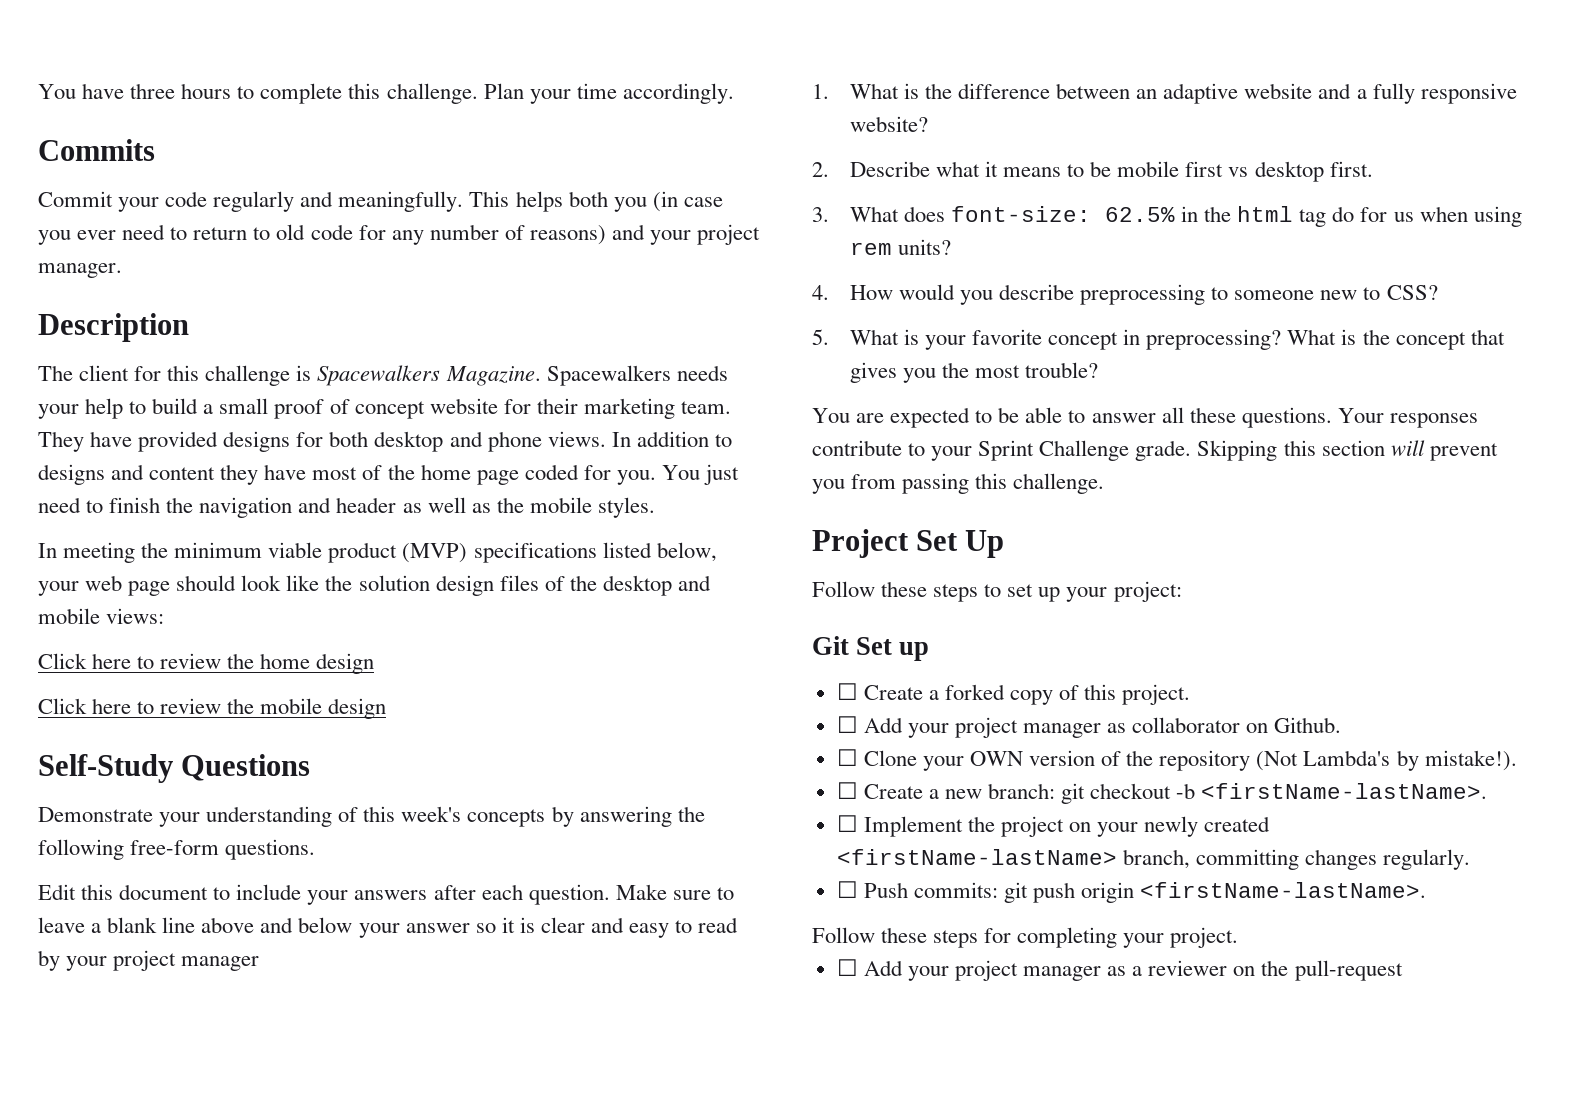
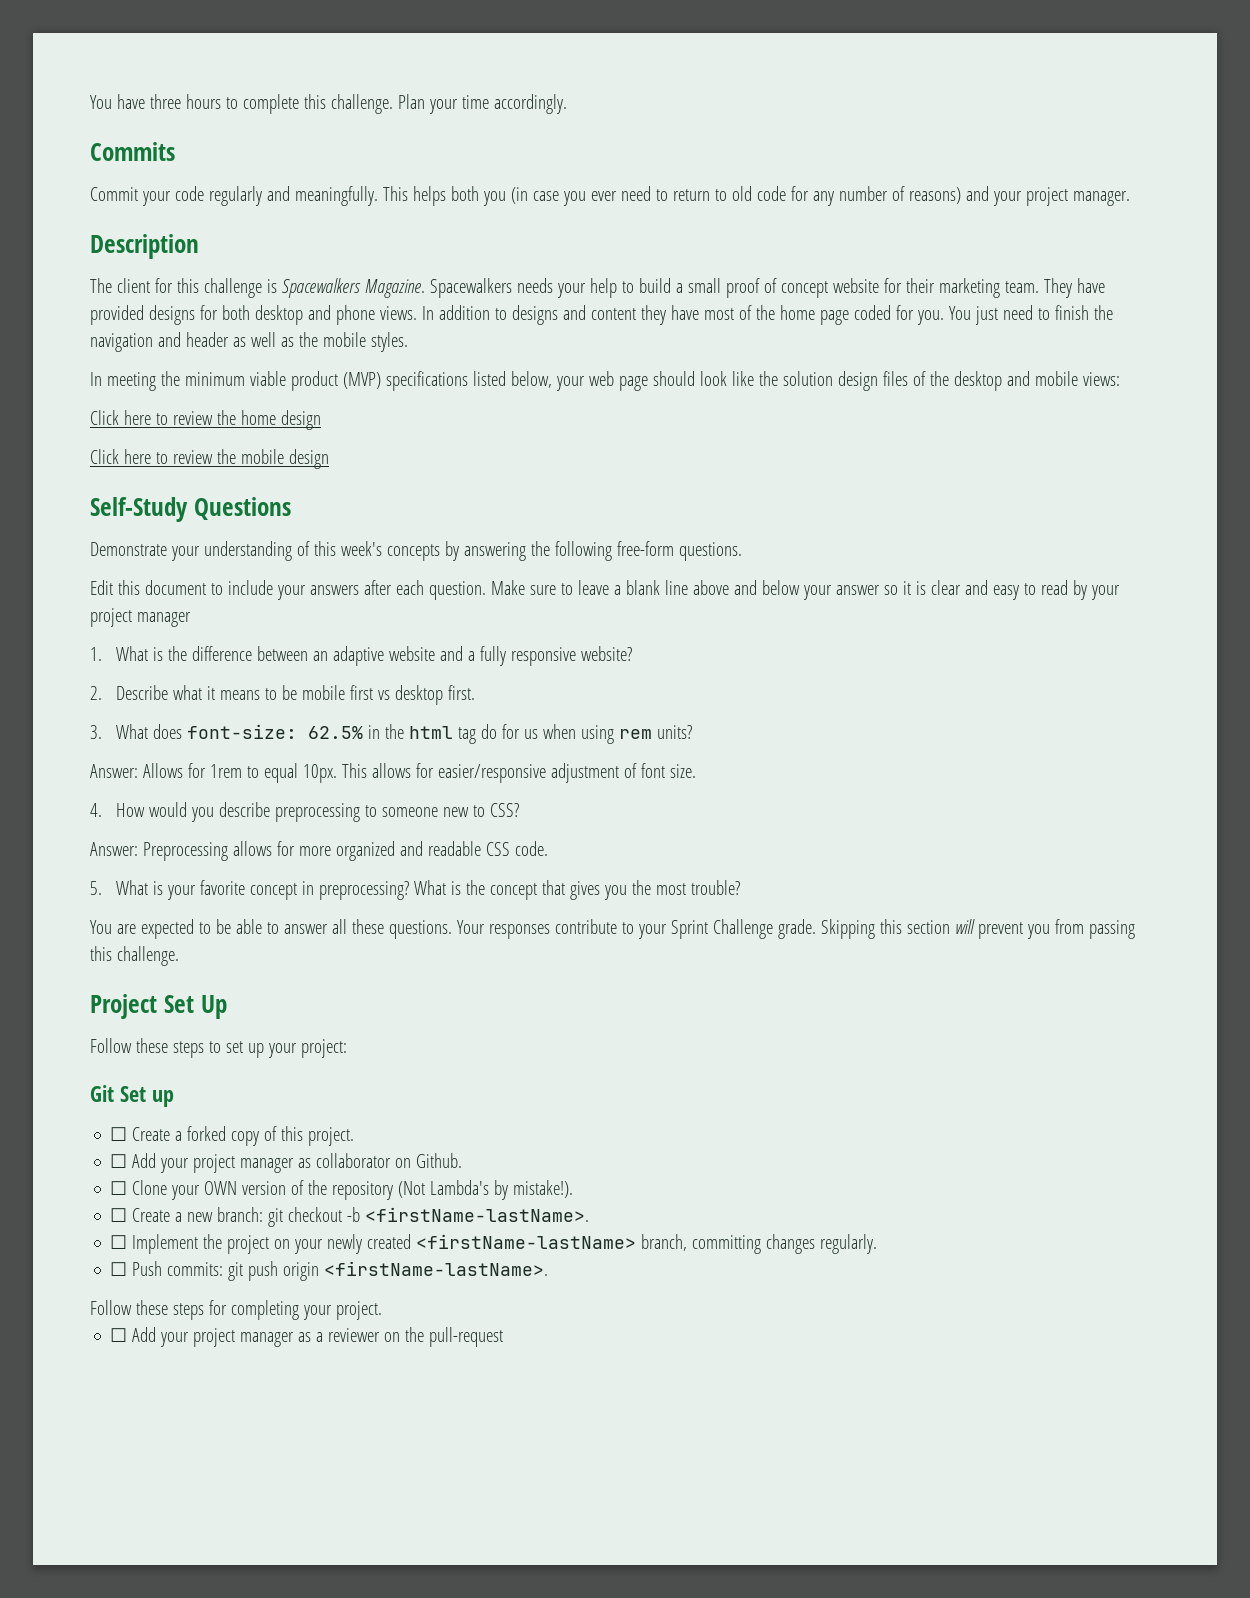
+ Answer: Allows for 1rem to equal 10px. This allows for easier/responsive adjustment of font size.
+ Answer: Preprocessing allows for more organized and readable CSS code.

